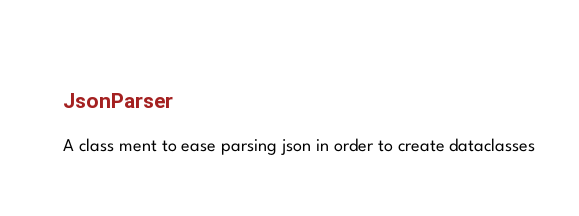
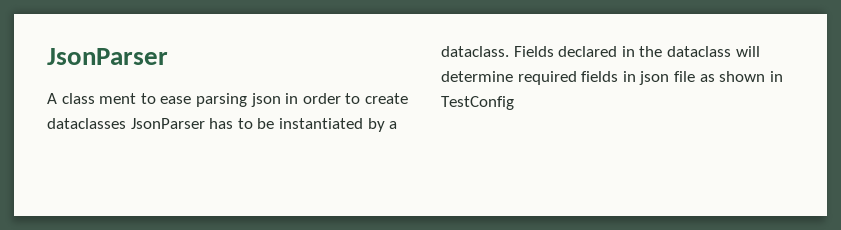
- A class ment to ease parsing json in order to create dataclasses
+ A class ment to ease parsing json in order to create dataclasses JsonParser has to be instantiated by a dataclass. Fields declared in the dataclass will determine required fields in json file as shown in TestConfig

